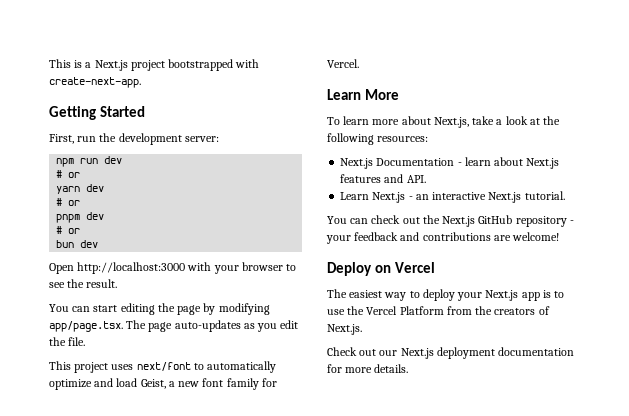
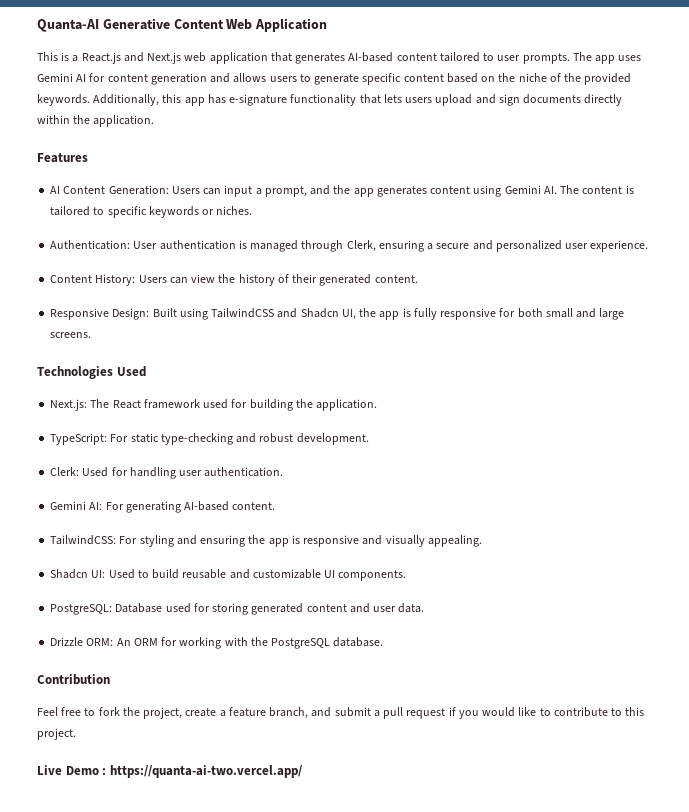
- This is a Next.js project bootstrapped with create-next-app.
- Getting Started
- First, run the development server:
- npm run dev
- # or
- yarn dev
- # or
- pnpm dev
- # or
- bun dev
- Open http://localhost:3000 with your browser to see the result.
- You can start editing the page by modifying app/page.tsx. The page auto-updates as you edit the file.
- This project uses next/font to automatically optimize and load Geist, a new font family for Vercel.
- Learn More
- To learn more about Next.js, take a look at the following resources:
- Next.js Documentation - learn about Next.js features and API.
- Learn Next.js - an interactive Next.js tutorial.
- You can check out the Next.js GitHub repository - your feedback and contributions are welcome!
- Deploy on Vercel
- The easiest way to deploy your Next.js app is to use the Vercel Platform from the creators of Next.js.
- Check out our Next.js deployment documentation for more details.
+ Quanta-AI Generative Content Web Application
+ This is a React.js and Next.js web application that generates AI-based content tailored to user prompts. The app uses Gemini AI for content generation and allows users to generate specific content based on the niche of the provided keywords. Additionally, this app has e-signature functionality that lets users upload and sign documents directly within the application.
+ Features
+ AI Content Generation: Users can input a prompt, and the app generates content using Gemini AI. The content is tailored to specific keywords or niches.
+ Authentication: User authentication is managed through Clerk, ensuring a secure and personalized user experience.
+ Content History: Users can view the history of their generated content.
+ Responsive Design: Built using TailwindCSS and Shadcn UI, the app is fully responsive for both small and large screens.
+ Technologies Used
+ Next.js: The React framework used for building the application.
+ TypeScript: For static type-checking and robust development.
+ Clerk: Used for handling user authentication.
+ Gemini AI: For generating AI-based content.
+ TailwindCSS: For styling and ensuring the app is responsive and visually appealing.
+ Shadcn UI: Used to build reusable and customizable UI components.
+ PostgreSQL: Database used for storing generated content and user data.
+ Drizzle ORM: An ORM for working with the PostgreSQL database.
+ Contribution
+ Feel free to fork the project, create a feature branch, and submit a pull request if you would like to contribute to this project.
+ Live Demo : https://quanta-ai-two.vercel.app/

